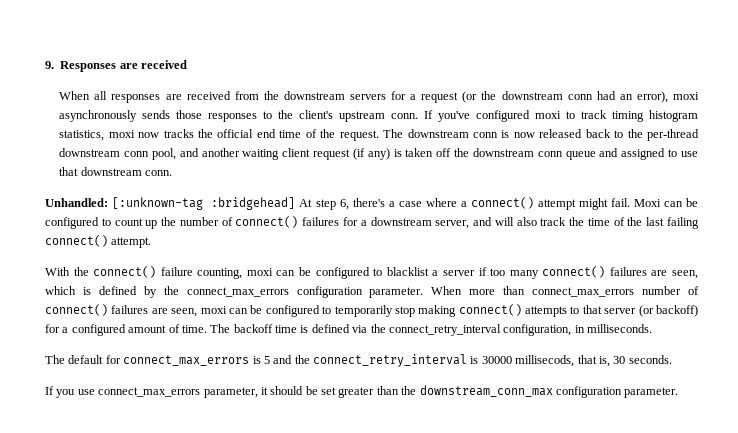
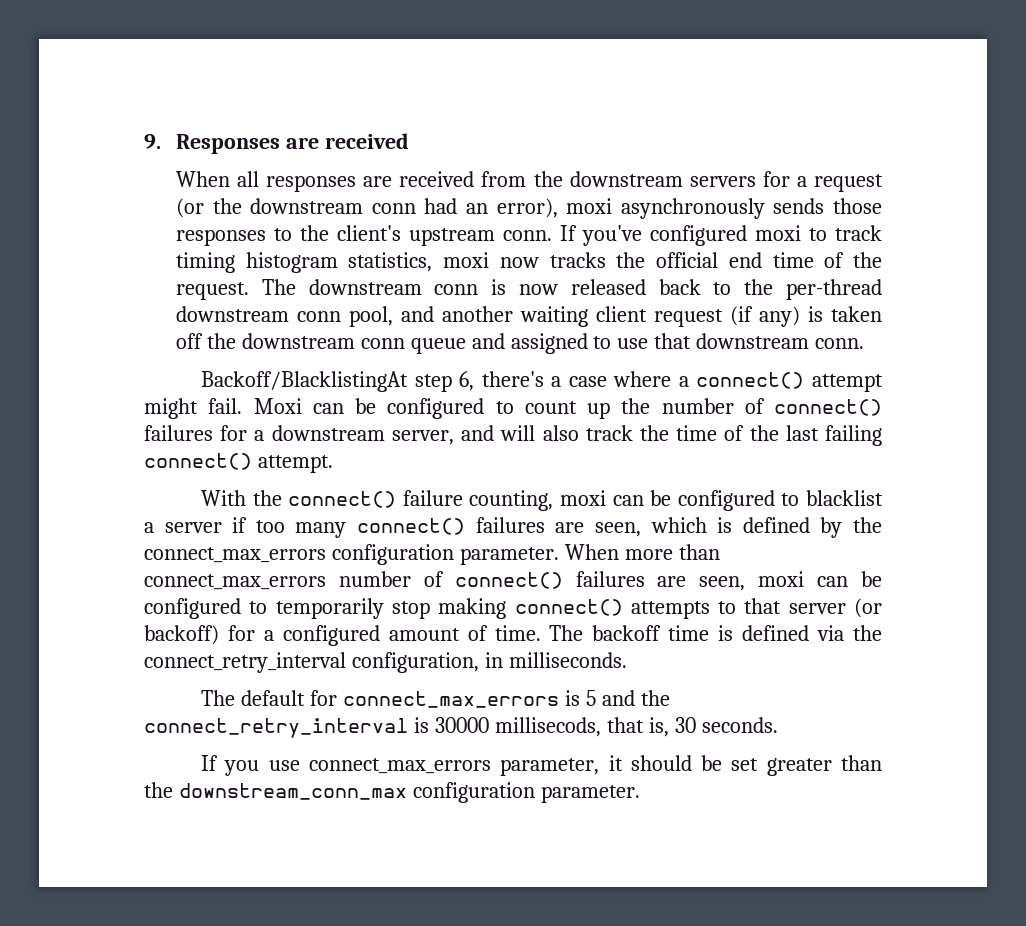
- Unhandled: [:unknown-tag :bridgehead] At step 6, there's a case where a connect() attempt might fail.
+ Backoff/BlacklistingAt step 6, there's a case where a connect() attempt might fail.

